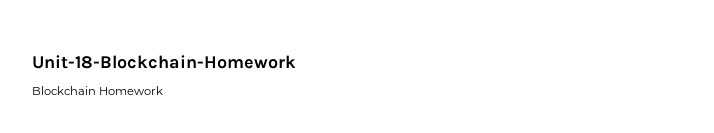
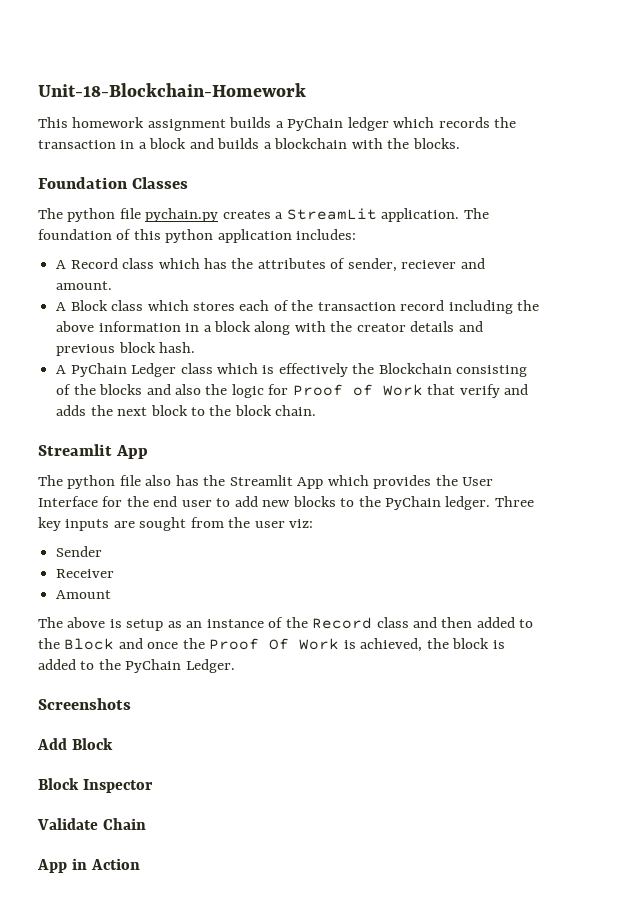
- Blockchain Homework
+ This homework assignment builds a PyChain ledger which records the transaction in a block and builds a blockchain with the blocks.
+ Foundation Classes
+ The python file pychain.py creates a StreamLit application. The foundation of this python application includes:
+ A Record class which has the attributes of sender, reciever and amount.
+ A Block class which stores each of the transaction record including the above information in a block along with the creator details and previous block hash.
+ A PyChain Ledger class which is effectively the Blockchain consisting of the blocks and also the logic for Proof of Work that verify and adds the next block to the block chain.
+ Streamlit App
+ The python file also has the Streamlit App which provides the User Interface for the end user to add new blocks to the PyChain ledger. Three key inputs are sought from the user viz:
+ Sender
+ Receiver
+ Amount
+ The above is setup as an instance of the Record class and then added to the Block and once the Proof Of Work is achieved, the block is added to the PyChain Ledger.
+ Screenshots
+ Add Block
+ Block Inspector
+ Validate Chain
+ App in Action

